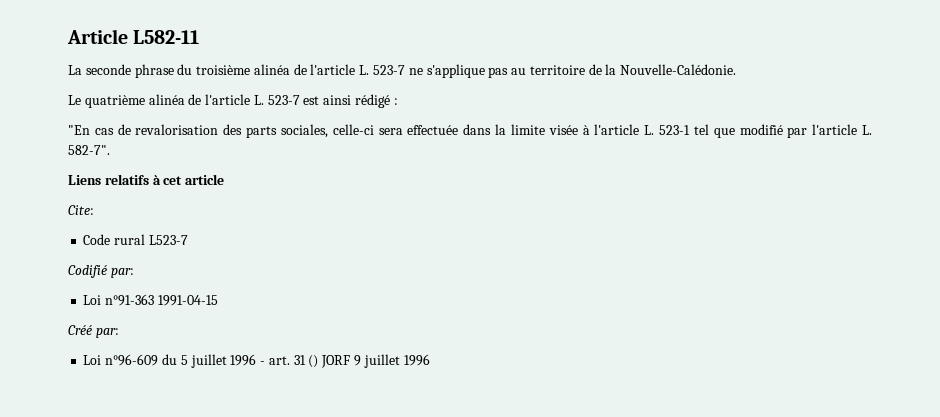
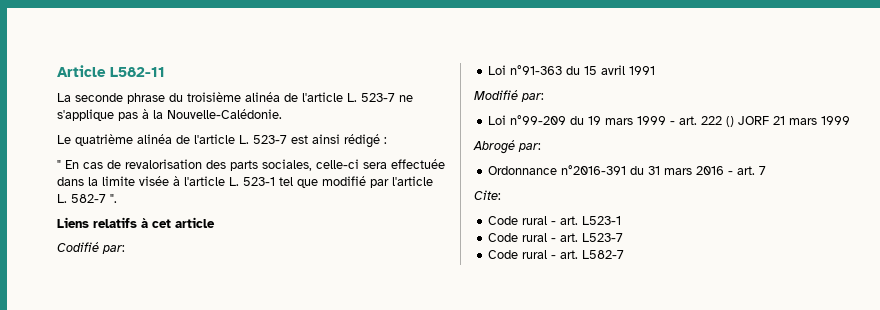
- La seconde phrase du troisième alinéa de l'article L. 523-7 ne s'applique pas au territoire de la Nouvelle-Calédonie.
+ La seconde phrase du troisième alinéa de l'article L. 523-7 ne s'applique pas à la Nouvelle-Calédonie.
- "En cas de revalorisation des parts sociales, celle-ci sera effectuée dans la limite visée à l'article L. 523-1 tel que modifié par l'article L. 582-7".
+ " En cas de revalorisation des parts sociales, celle-ci sera effectuée dans la limite visée à l'article L. 523-1 tel que modifié par l'article L. 582-7 ".
- Cite:
- Code rural L523-7
- Loi n°91-363 1991-04-15
- Créé par:
- Loi n°96-609 du 5 juillet 1996 - art. 31 () JORF 9 juillet 1996
+ Loi n°91-363 du 15 avril 1991
+ Modifié par:
+ Loi n°99-209 du 19 mars 1999 - art. 222 () JORF 21 mars 1999
+ Abrogé par:
+ Ordonnance n°2016-391 du 31 mars 2016 - art. 7
+ Cite:
+ Code rural - art. L523-1
+ Code rural - art. L523-7
+ Code rural - art. L582-7

